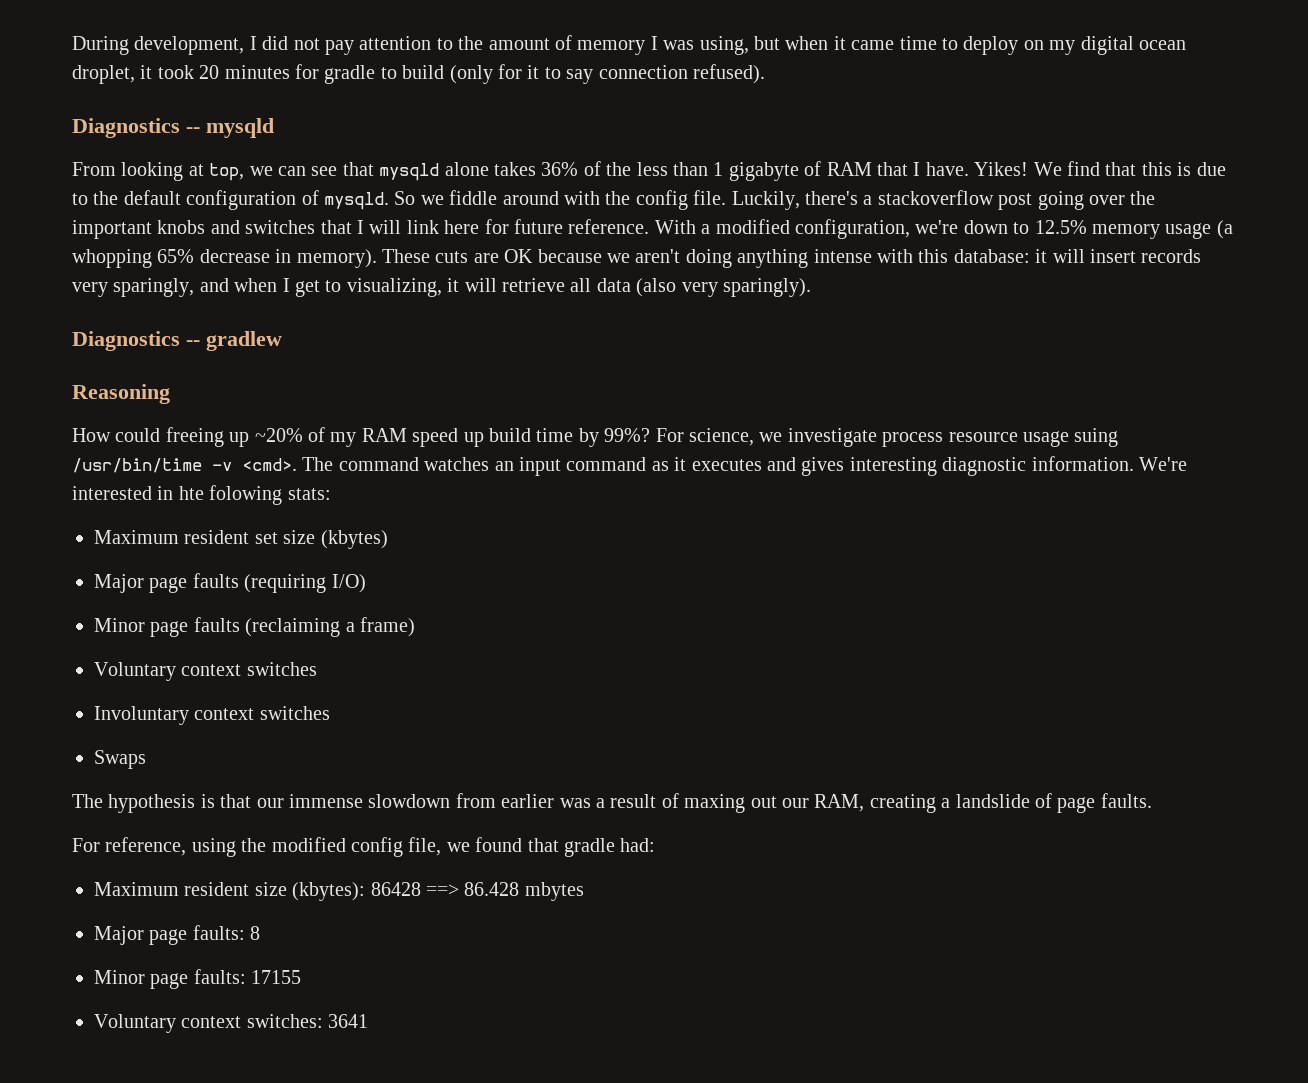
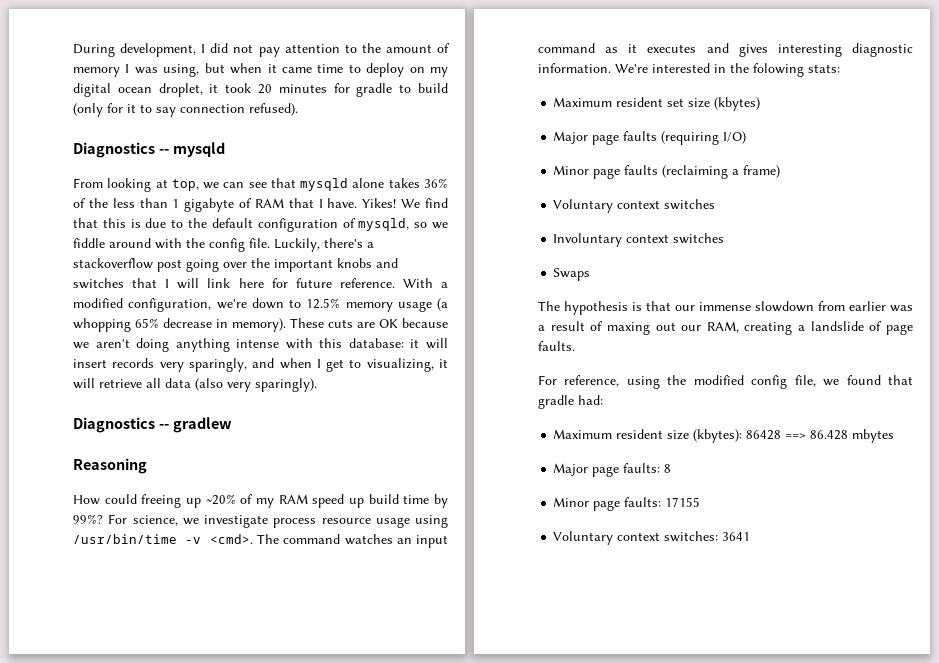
- We find that this is due to the default configuration of mysqld. So we fiddle around with the config file.
+ We find that this is due to the default configuration of mysqld, so we fiddle around with the config file.
- For science, we investigate process resource usage suing /usr/bin/time -v <cmd>.
+ For science, we investigate process resource usage using /usr/bin/time -v <cmd>.
- We're interested in hte folowing stats:
+ We're interested in the folowing stats:

